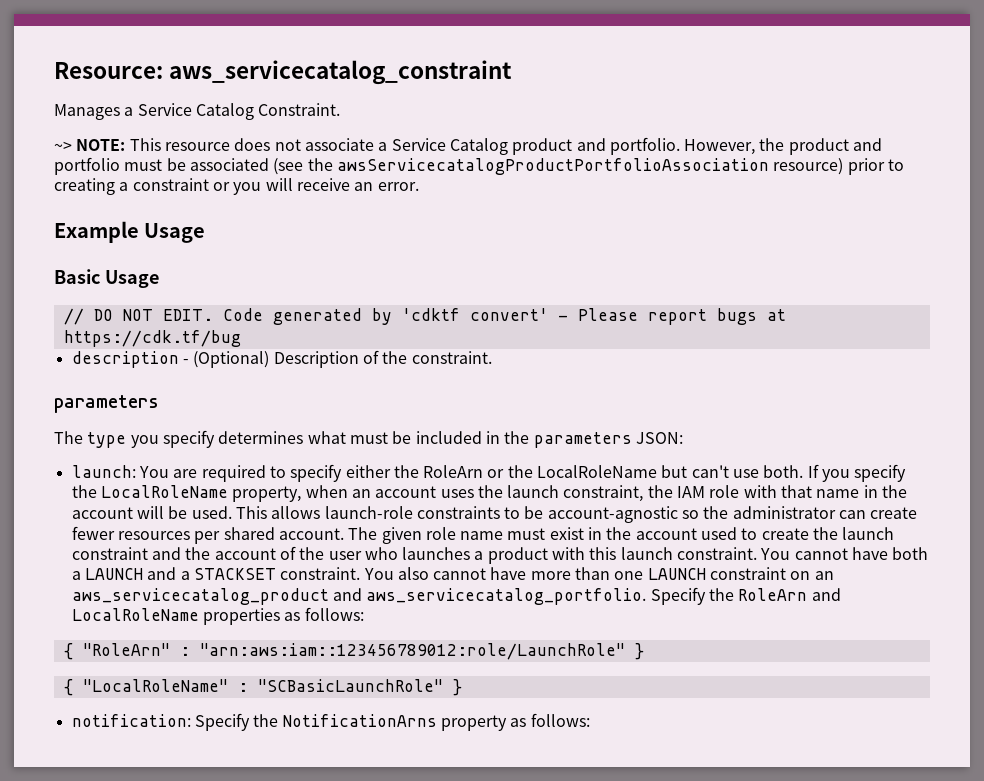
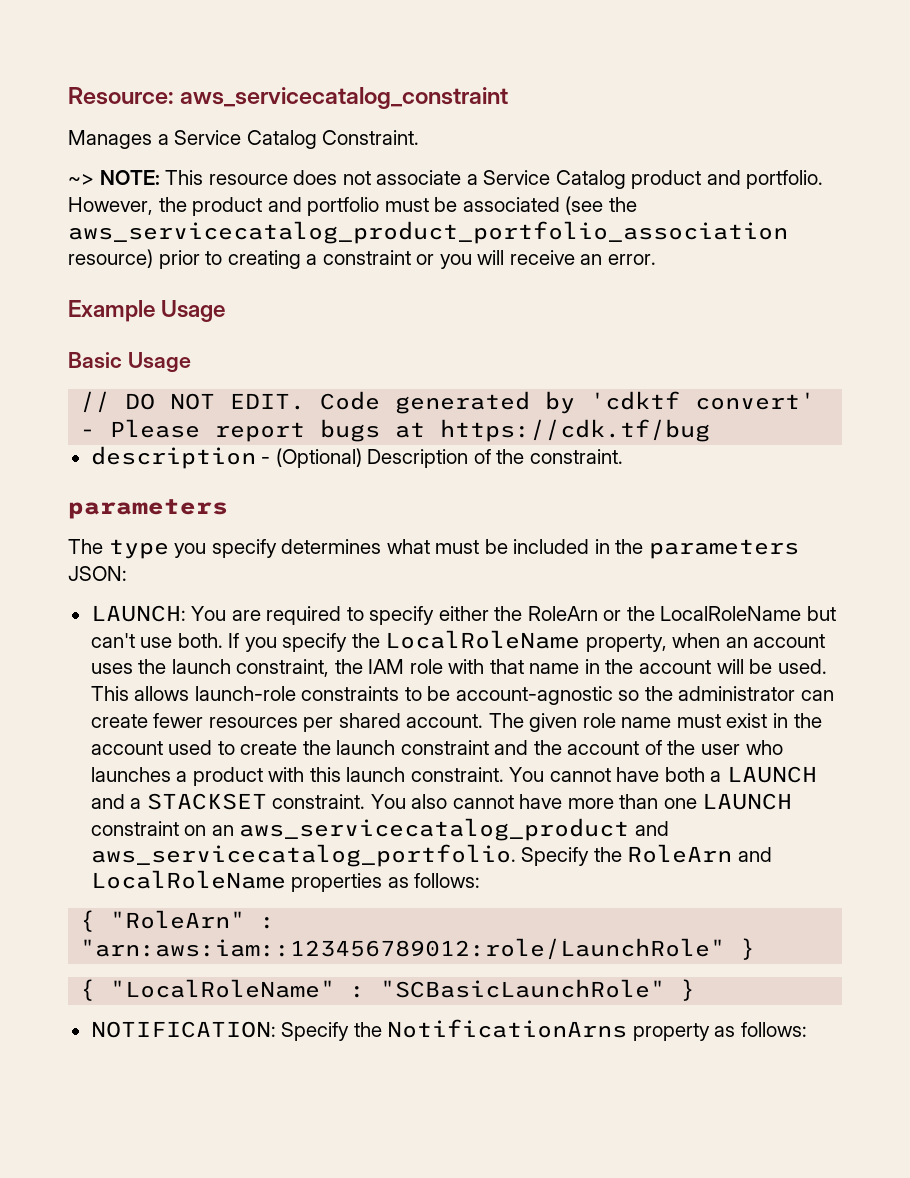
- However, the product and portfolio must be associated (see the awsServicecatalogProductPortfolioAssociation resource) prior to creating a constraint or you will receive an error.
+ However, the product and portfolio must be associated (see the aws_servicecatalog_product_portfolio_association resource) prior to creating a constraint or you will receive an error.
- launch: You are required to specify either the RoleArn or the LocalRoleName but can't use both.
+ LAUNCH: You are required to specify either the RoleArn or the LocalRoleName but can't use both.
- notification: Specify the NotificationArns property as follows:
+ NOTIFICATION: Specify the NotificationArns property as follows:

